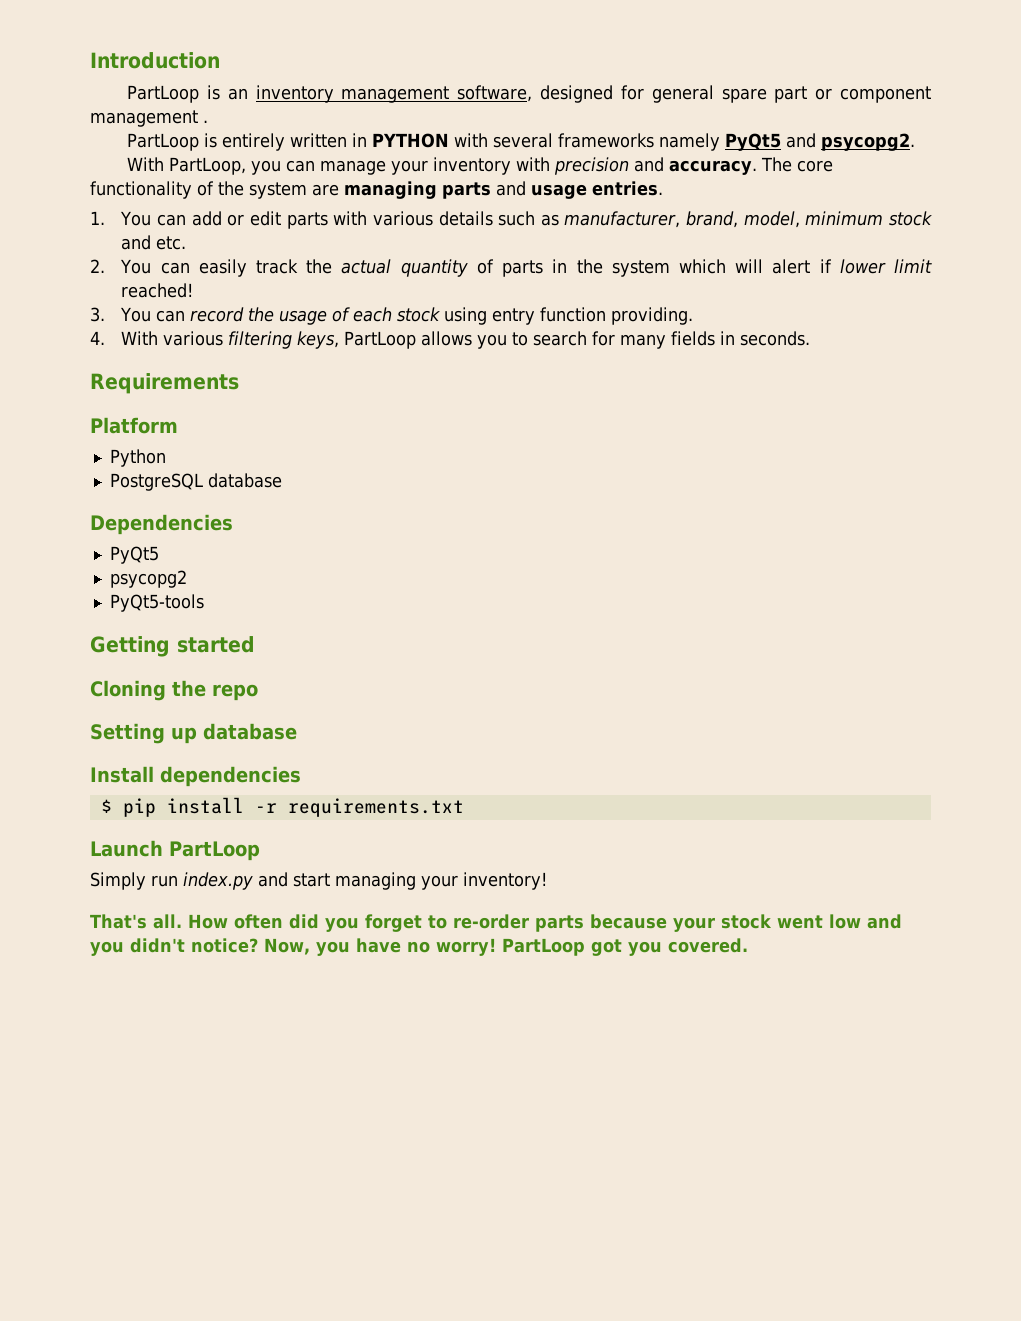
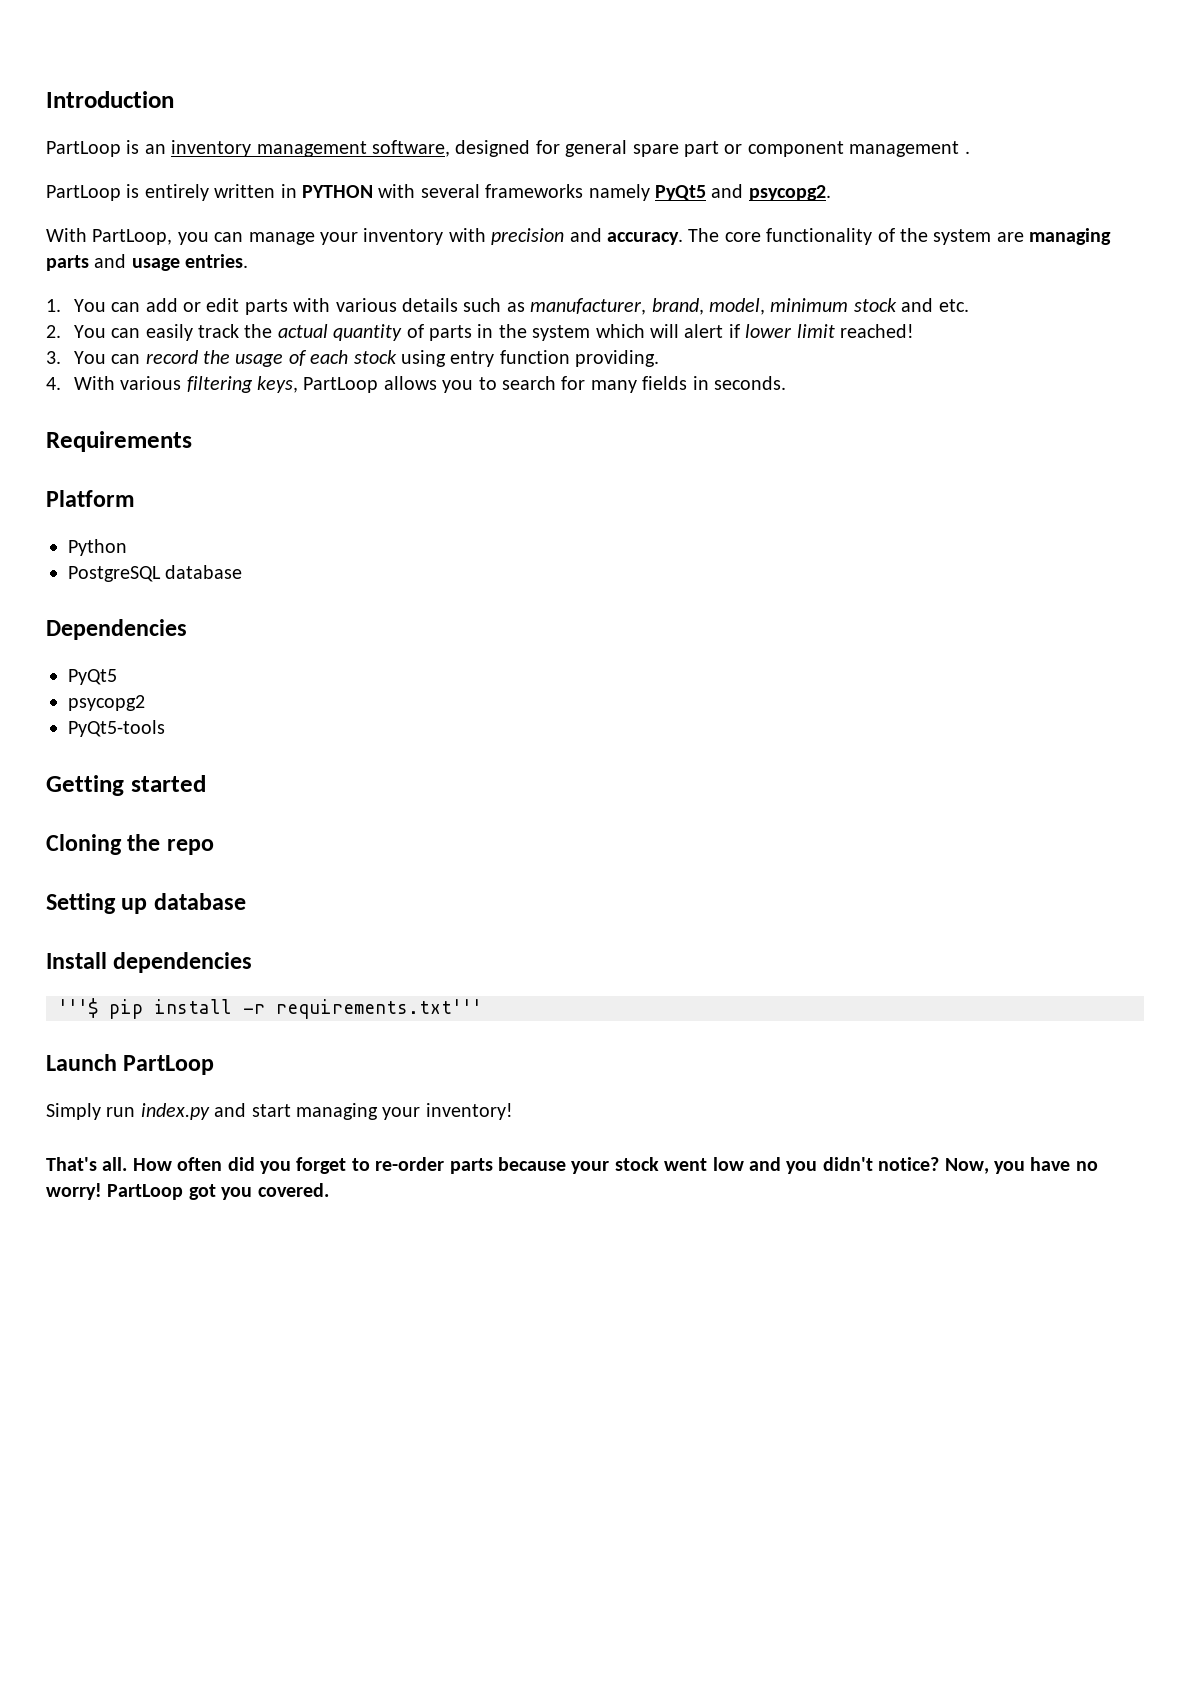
- $ pip install -r requirements.txt
+ '''$ pip install -r requirements.txt'''

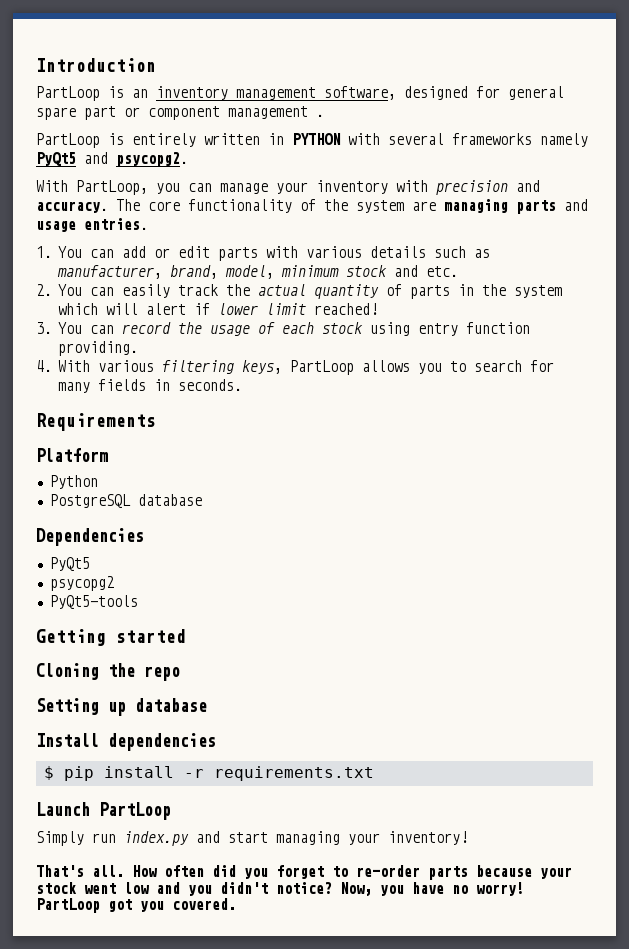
- '''$ pip install -r requirements.txt'''
+ $ pip install -r requirements.txt

